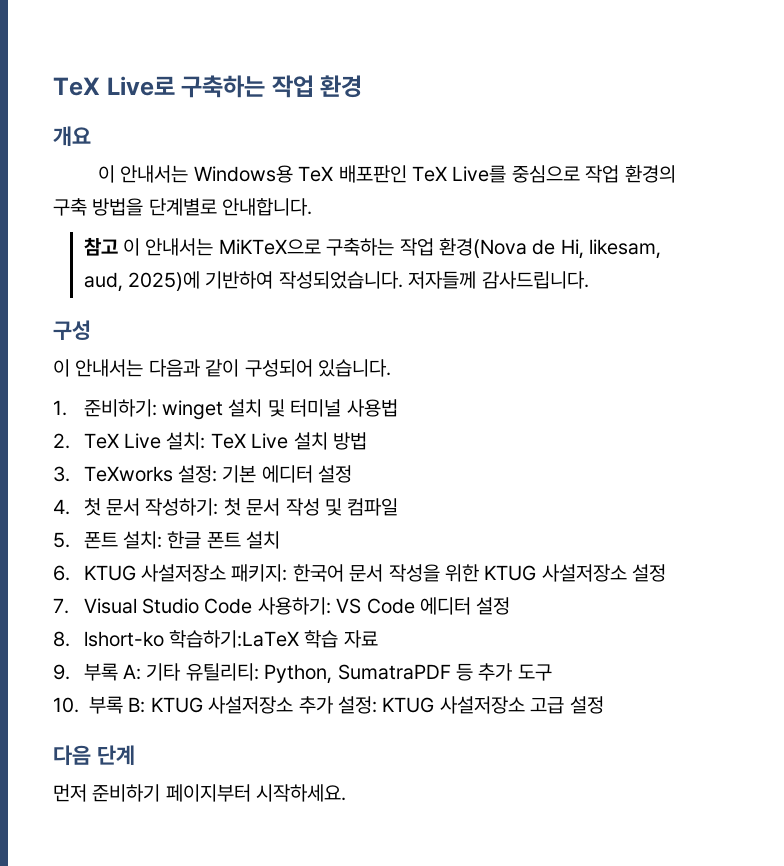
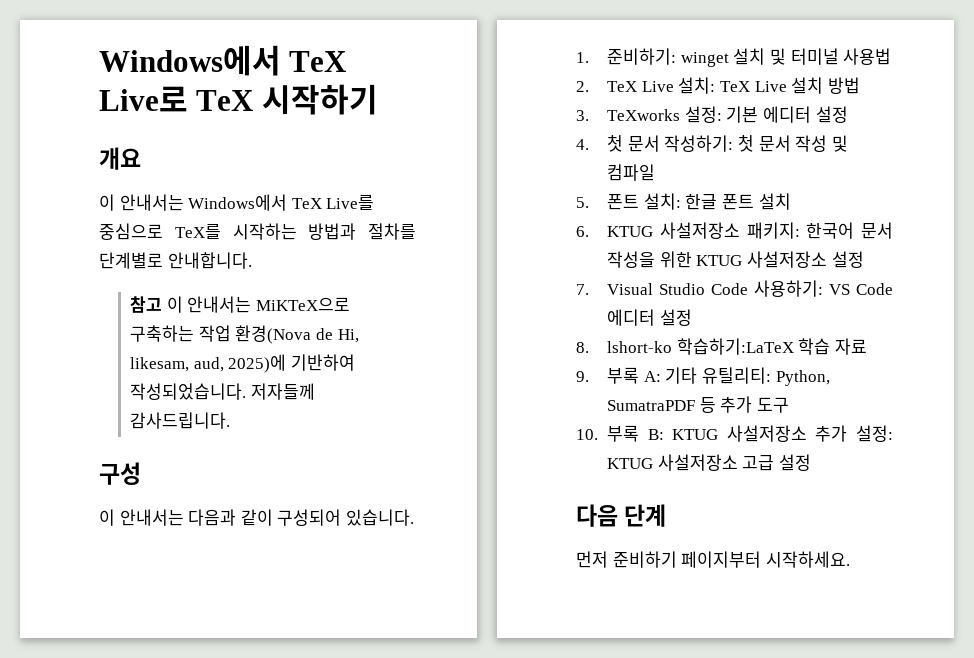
- TeX Live로 구축하는 작업 환경
+ Windows에서 TeX Live로 TeX 시작하기
- 이 안내서는 Windows용 TeX 배포판인 TeX Live를 중심으로 작업 환경의 구축 방법을 단계별로 안내합니다.
+ 이 안내서는 Windows에서 TeX Live를 중심으로 TeX를 시작하는 방법과 절차를 단계별로 안내합니다.

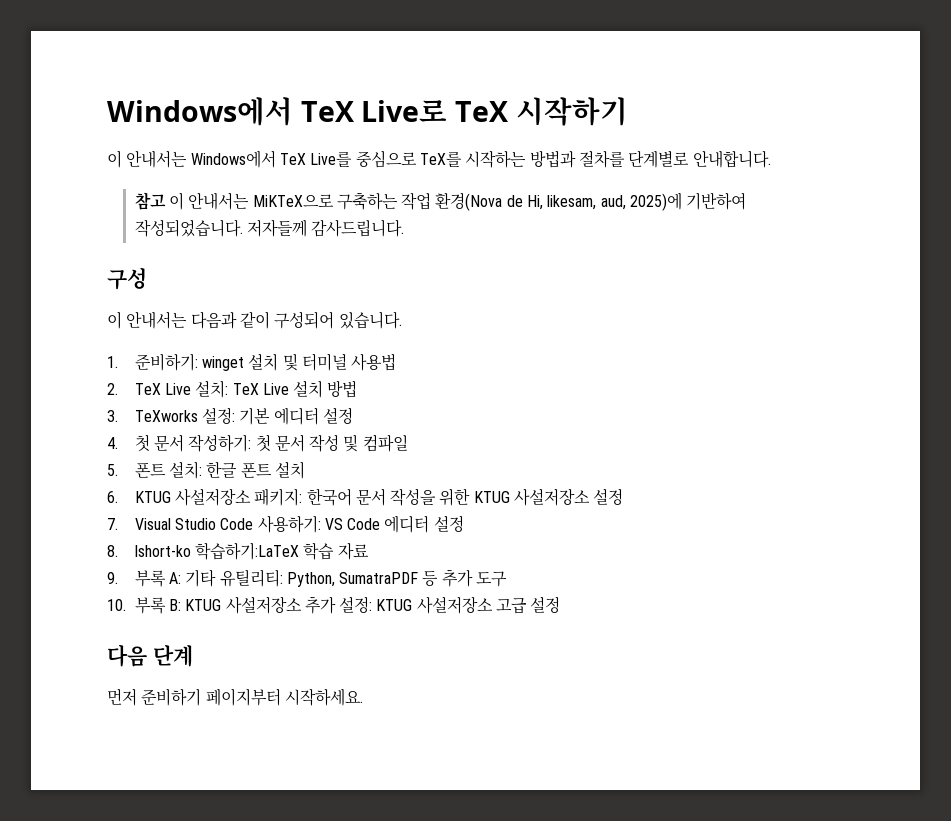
- 개요

